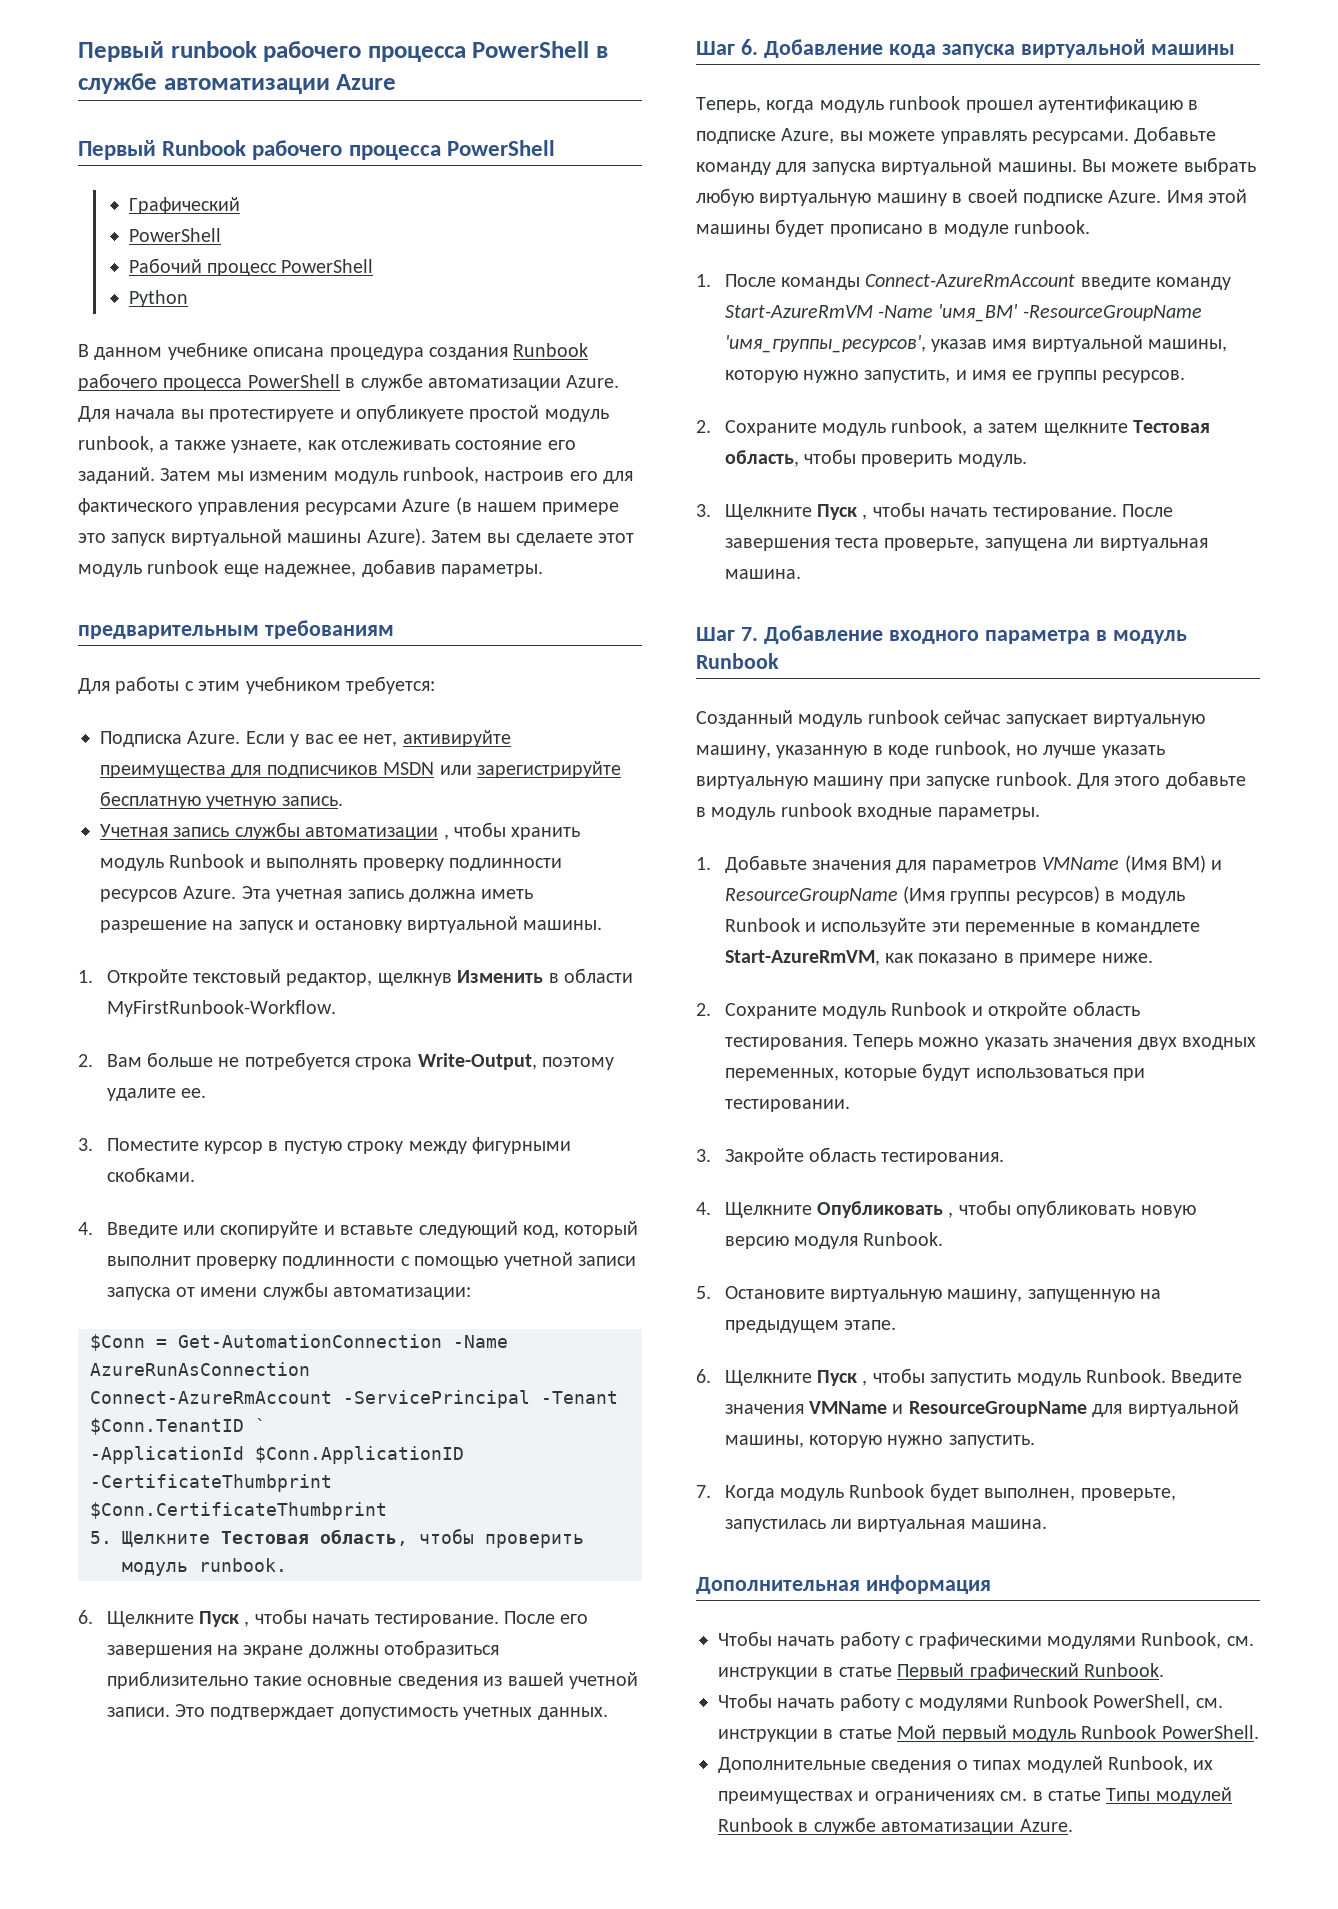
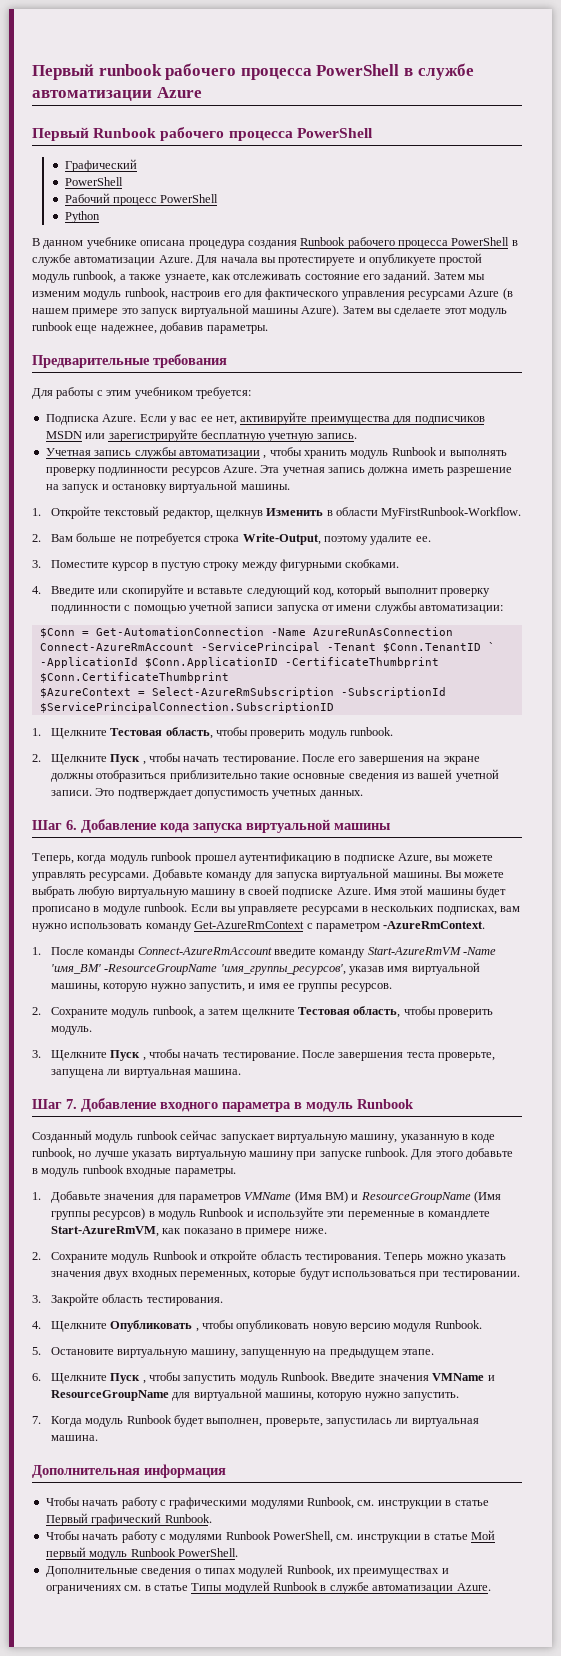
- предварительным требованиям
+ Предварительные требования
- 5. Щелкните Тестовая область, чтобы проверить модуль runbook.
+ $AzureContext = Select-AzureRmSubscription -SubscriptionId $ServicePrincipalConnection.SubscriptionID
+ 1. Щелкните Тестовая область, чтобы проверить модуль runbook.
- 6. Щелкните Пуск , чтобы начать тестирование.
+ 2. Щелкните Пуск , чтобы начать тестирование.
+ Если вы управляете ресурсами в нескольких подписках, вам нужно использовать команду Get-AzureRmContext с параметром -AzureRmContext.

